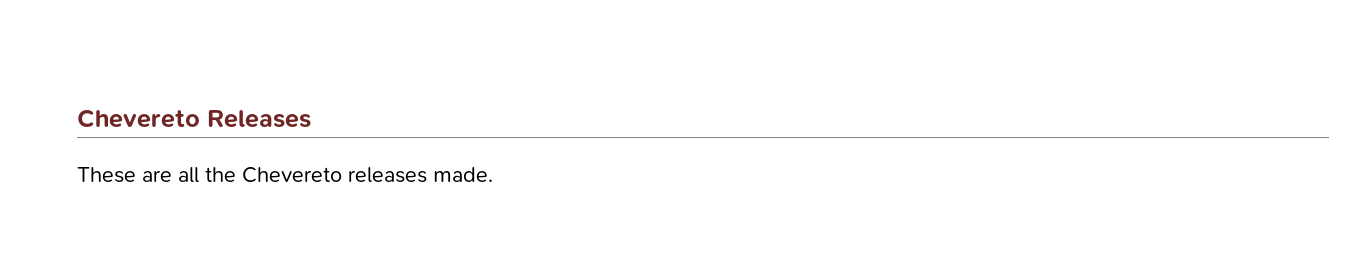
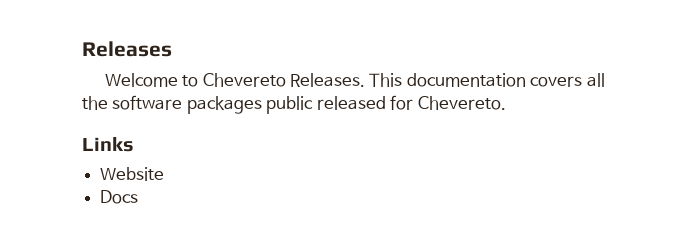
- Chevereto Releases
+ Releases
- These are all the Chevereto releases made.
+ Welcome to Chevereto Releases. This documentation covers all the software packages public released for Chevereto.
+ Links
+ Website
+ Docs

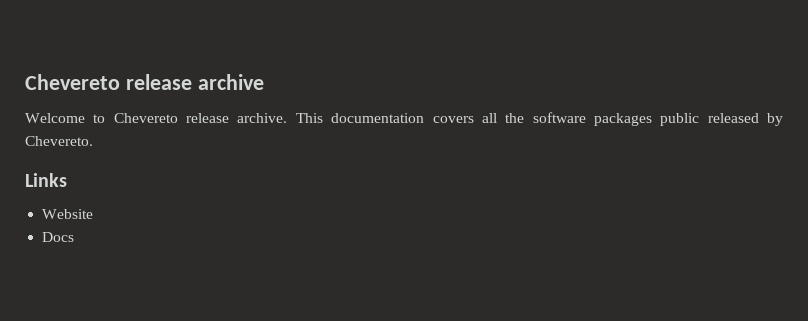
- Releases
+ Chevereto release archive
- Welcome to Chevereto Releases.
+ Welcome to Chevereto release archive.
- This documentation covers all the software packages public released for Chevereto.
+ This documentation covers all the software packages public released by Chevereto.

